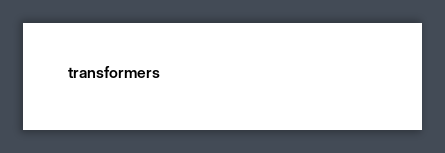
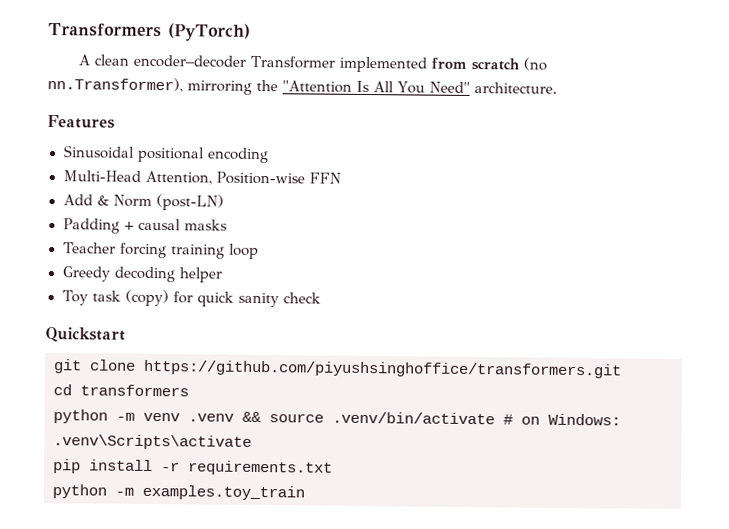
- transformers
+ Transformers (PyTorch)
+ A clean encoder–decoder Transformer implemented from scratch (no nn.Transformer), mirroring the "Attention Is All You Need" architecture.
+ Features
+ Sinusoidal positional encoding
+ Multi-Head Attention, Position-wise FFN
+ Add & Norm (post-LN)
+ Padding + causal masks
+ Teacher forcing training loop
+ Greedy decoding helper
+ Toy task (copy) for quick sanity check
+ Quickstart
+ git clone https://github.com/piyushsinghoffice/transformers.git
+ cd transformers
+ python -m venv .venv && source .venv/bin/activate # on Windows: .venv\Scripts\activate
+ pip install -r requirements.txt
+ python -m examples.toy_train

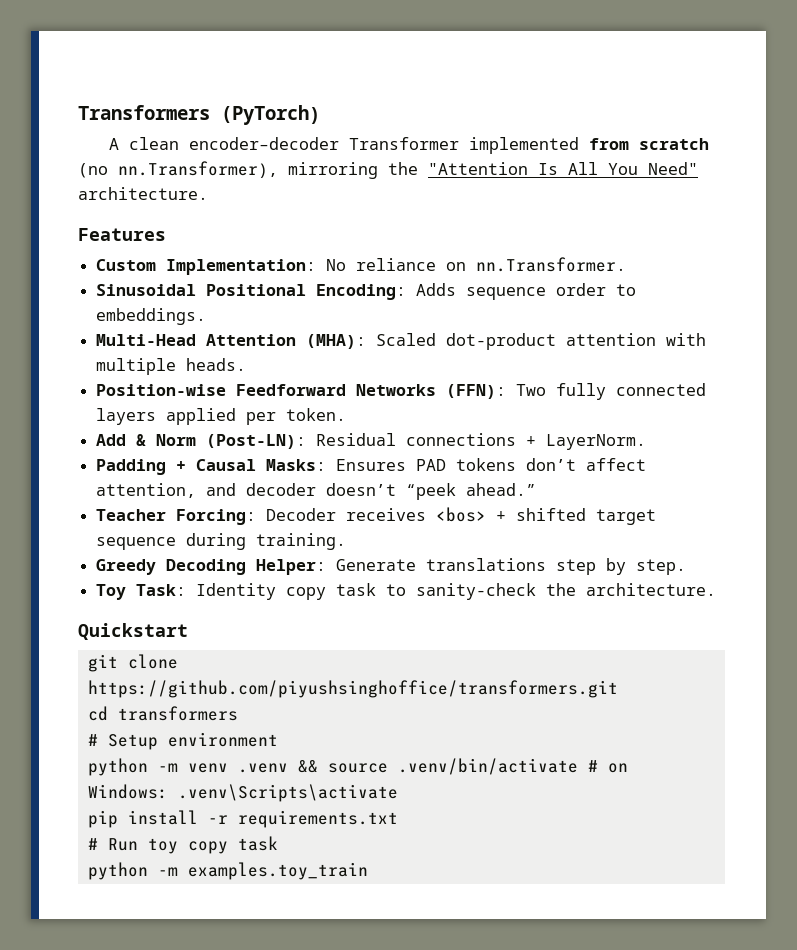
- Sinusoidal positional encoding
- Multi-Head Attention, Position-wise FFN
- Add & Norm (post-LN)
- Padding + causal masks
- Teacher forcing training loop
- Greedy decoding helper
- Toy task (copy) for quick sanity check
+ Custom Implementation: No reliance on nn.Transformer.
+ Sinusoidal Positional Encoding: Adds sequence order to embeddings.
+ Multi-Head Attention (MHA): Scaled dot-product attention with multiple heads.
+ Position-wise Feedforward Networks (FFN): Two fully connected layers applied per token.
+ Add & Norm (Post-LN): Residual connections + LayerNorm.
+ Padding + Causal Masks: Ensures PAD tokens don’t affect attention, and decoder doesn’t “peek ahead.”
+ Teacher Forcing: Decoder receives <bos> + shifted target sequence during training.
+ Greedy Decoding Helper: Generate translations step by step.
+ Toy Task: Identity copy task to sanity-check the architecture.
+ # Setup environment
+ # Run toy copy task

